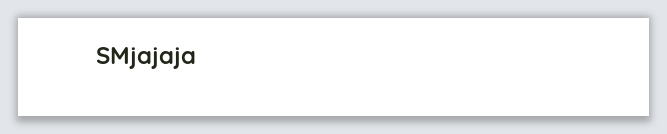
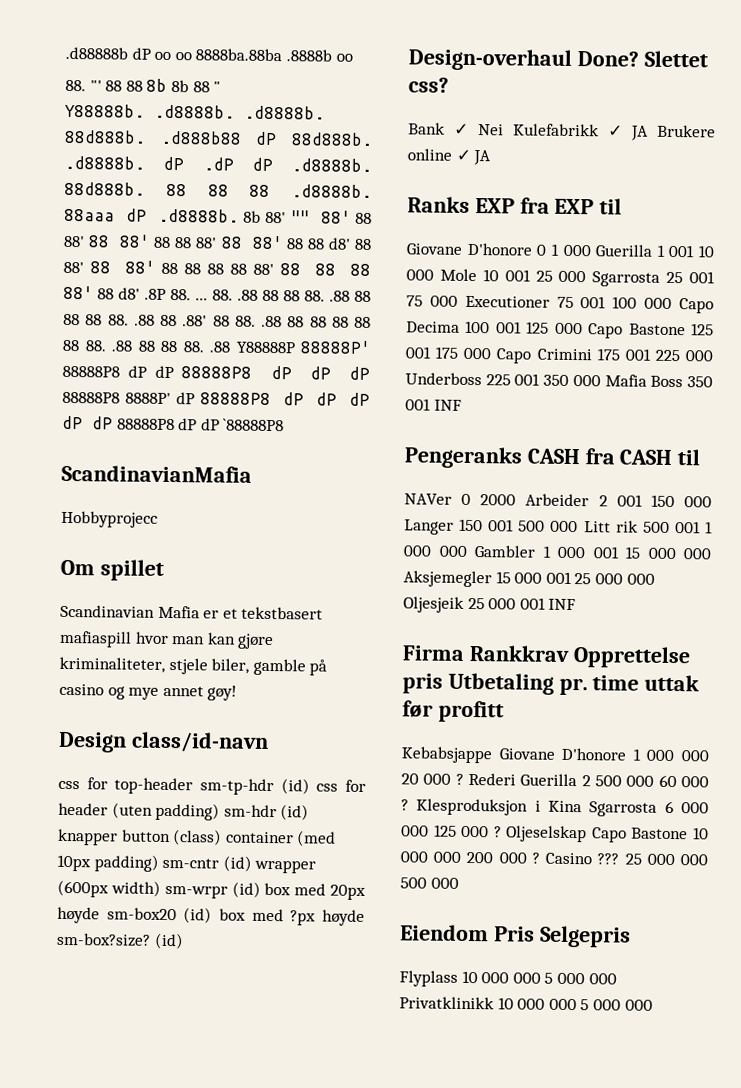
- SMjajaja
+ .d88888b dP oo oo 8888ba.88ba .8888b oo
+ 88. "' 88 88 8b 8b 88 "
+ Y88888b. .d8888b. .d8888b. 88d888b. .d888b88 dP 88d888b. .d8888b. dP .dP dP .d8888b. 88d888b. 88 88 88 .d8888b. 88aaa dP .d8888b. 8b 88' "" 88' 88 88' 88 88' 88 88 88' 88 88' 88 88 d8' 88 88' 88 88' 88 88 88 88 88' 88 88 88 88' 88 d8' .8P 88. ... 88. .88 88 88 88. .88 88 88 88 88. .88 88 .88' 88 88. .88 88 88 88 88 88 88. .88 88 88 88. .88 Y88888P 88888P' 88888P8 dP dP 88888P8 dP dP dP 88888P8 8888P' dP 88888P8 dP dP dP dP dP 88888P8 dP dP `88888P8
+ ScandinavianMafia
+ Hobbyprojecc
+ Om spillet
+ Scandinavian Mafia er et tekstbasert mafiaspill hvor man kan gjøre kriminaliteter, stjele biler, gamble på casino og mye annet gøy!
+ Design class/id-navn
+ css for top-header sm-tp-hdr (id) css for header (uten padding) sm-hdr (id) knapper button (class) container (med 10px padding) sm-cntr (id) wrapper (600px width) sm-wrpr (id) box med 20px høyde sm-box20 (id) box med ?px høyde sm-box?size? (id)
+ Design-overhaul Done? Slettet css?
+ Bank ✓ Nei Kulefabrikk ✓ JA Brukere online ✓ JA
+ Ranks EXP fra EXP til
+ Giovane D'honore 0 1 000 Guerilla 1 001 10 000 Mole 10 001 25 000 Sgarrosta 25 001 75 000 Executioner 75 001 100 000 Capo Decima 100 001 125 000 Capo Bastone 125 001 175 000 Capo Crimini 175 001 225 000 Underboss 225 001 350 000 Mafia Boss 350 001 INF
+ Pengeranks CASH fra CASH til
+ NAVer 0 2000 Arbeider 2 001 150 000 Langer 150 001 500 000 Litt rik 500 001 1 000 000 Gambler 1 000 001 15 000 000 Aksjemegler 15 000 001 25 000 000 Oljesjeik 25 000 001 INF
+ Firma Rankkrav Opprettelse pris Utbetaling pr. time uttak før profitt
+ Kebabsjappe Giovane D'honore 1 000 000 20 000 ? Rederi Guerilla 2 500 000 60 000 ? Klesproduksjon i Kina Sgarrosta 6 000 000 125 000 ? Oljeselskap Capo Bastone 10 000 000 200 000 ? Casino ??? 25 000 000 500 000
+ Eiendom Pris Selgepris
+ Flyplass 10 000 000 5 000 000 Privatklinikk 10 000 000 5 000 000

